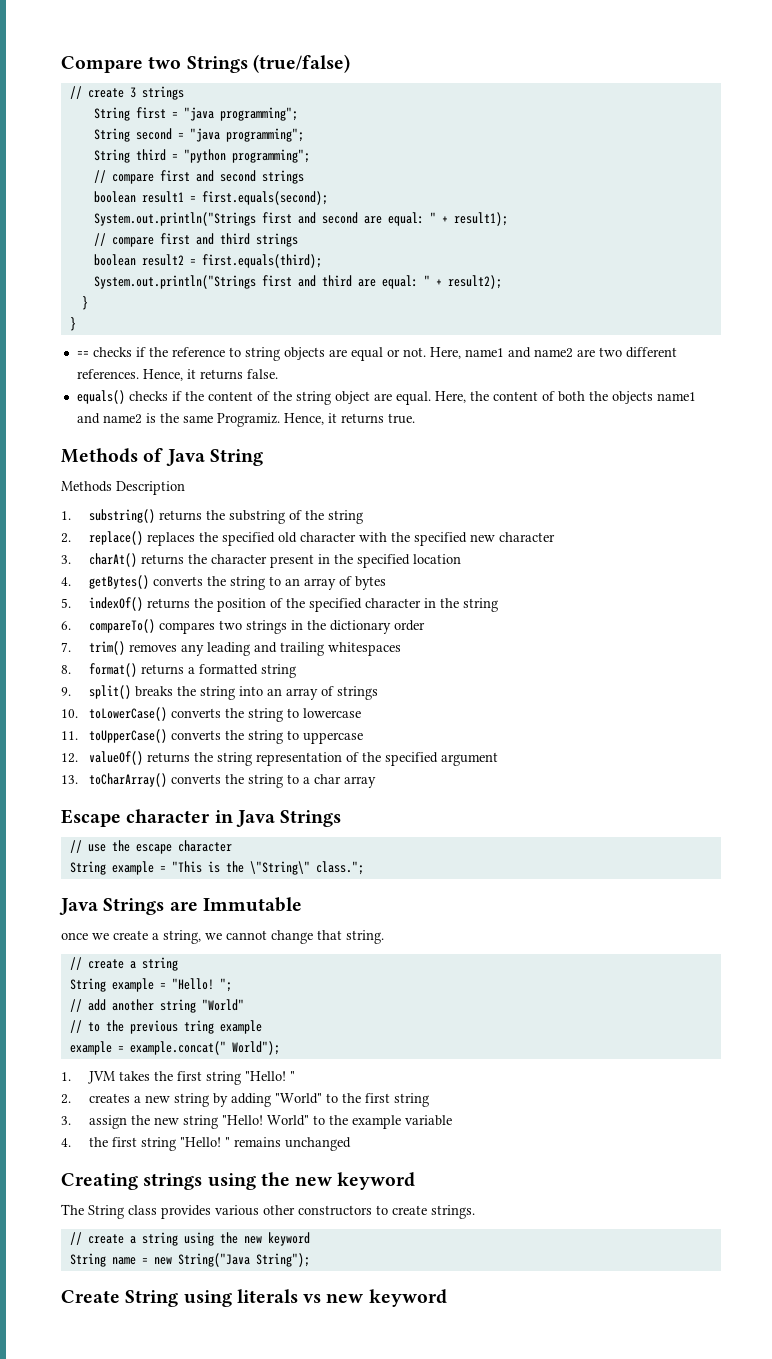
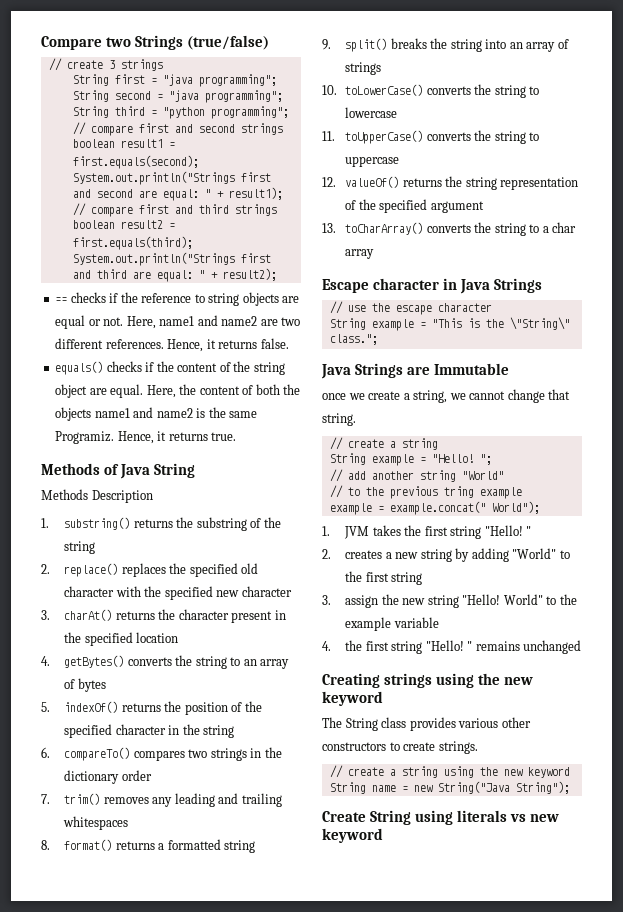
  System.out.println("Strings first and third are equal: " + result2);
- }
- }

